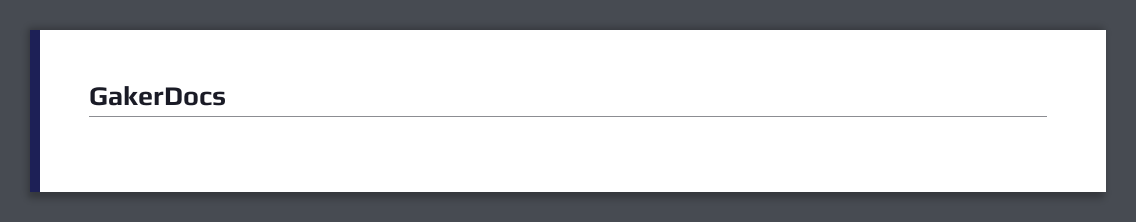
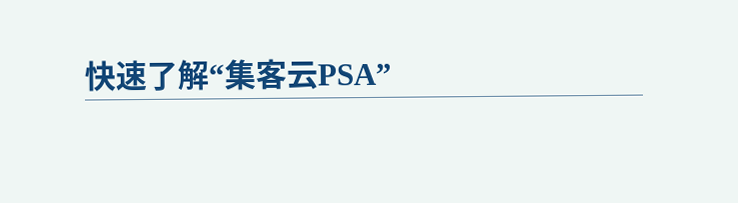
- GakerDocs
+ 快速了解“集客云PSA”

